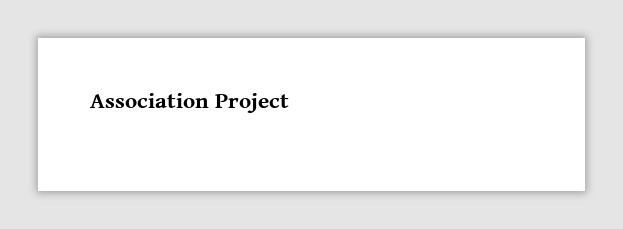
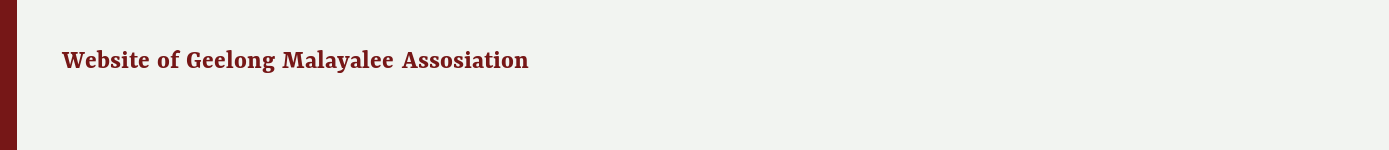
- Association Project
+ Website of Geelong Malayalee Assosiation

